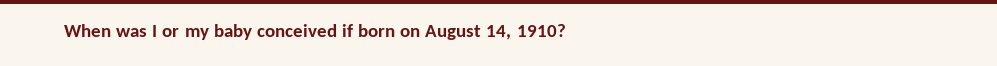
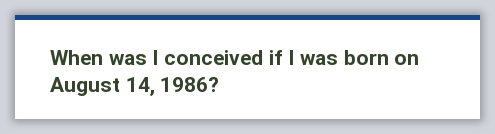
- When was I or my baby conceived if born on August 14, 1910?
+ When was I conceived if I was born on August 14, 1986?

